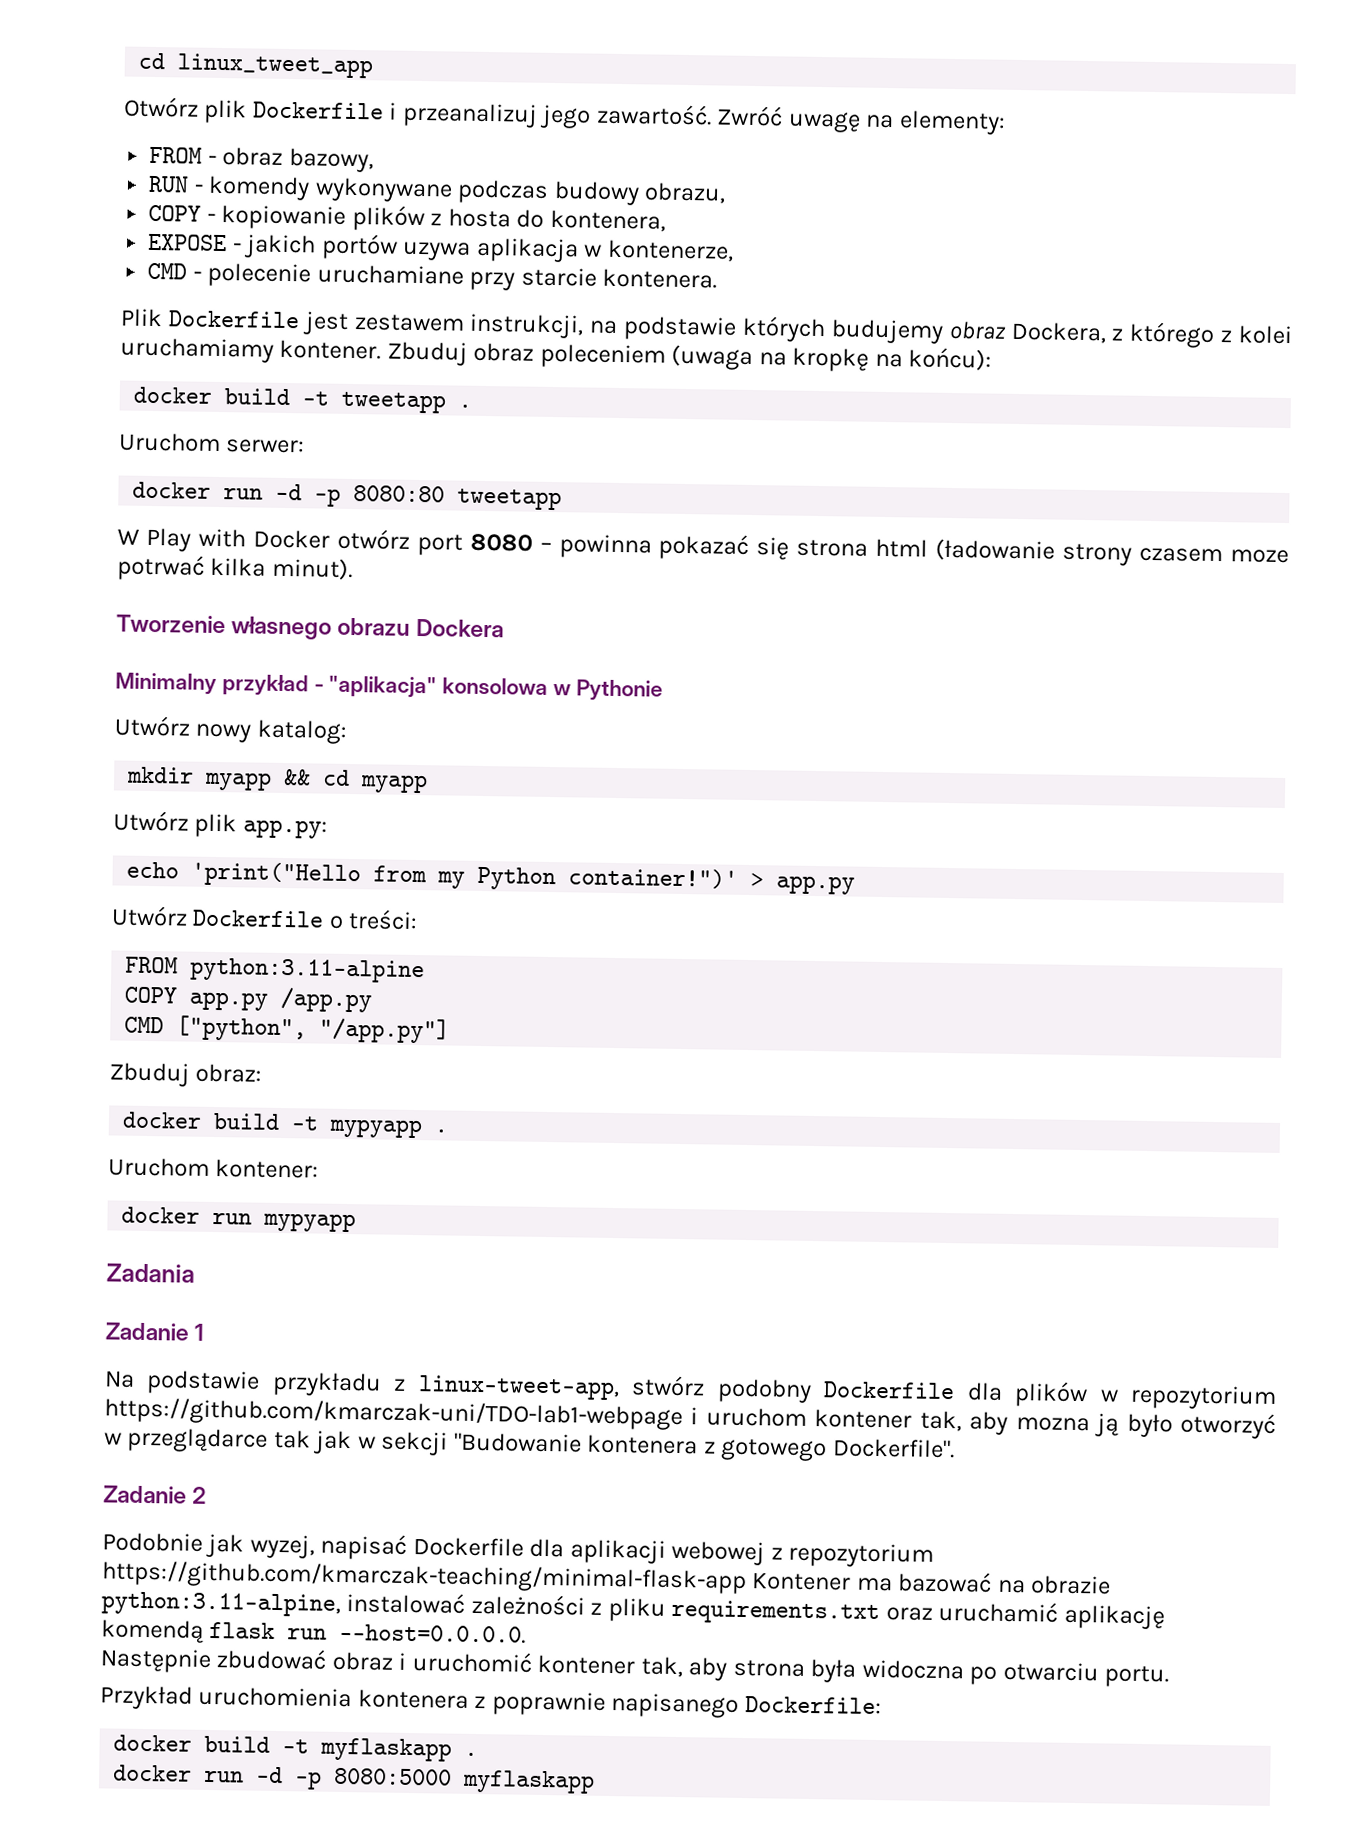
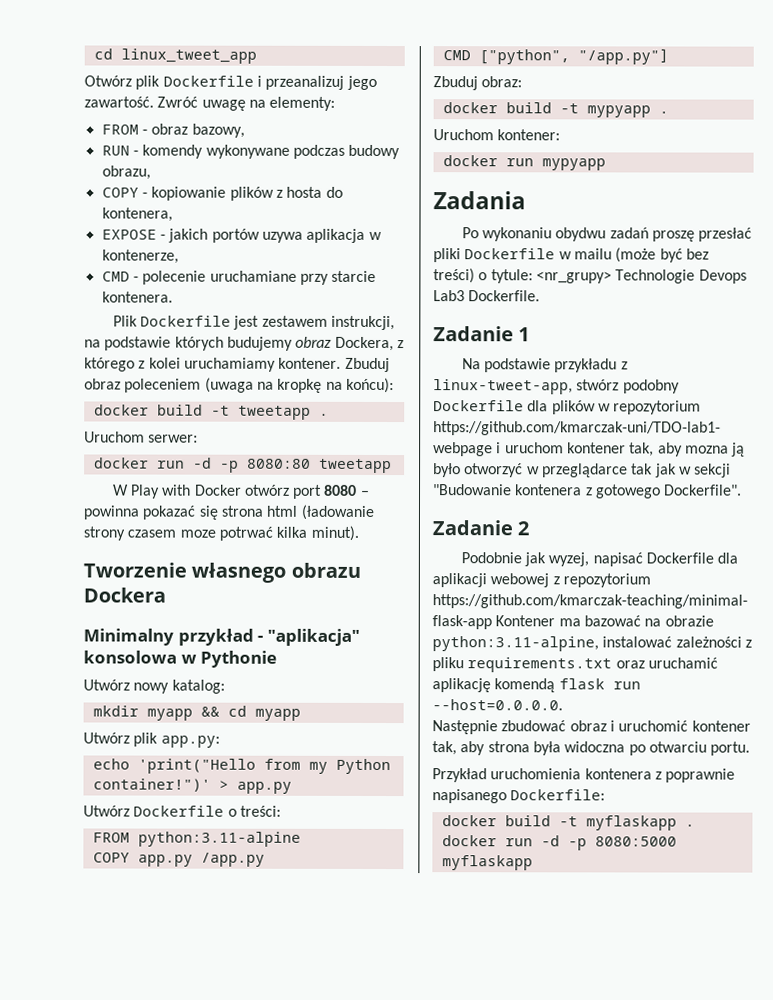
+ Po wykonaniu obydwu zadań proszę przesłać pliki Dockerfile w mailu (może być bez treści) o tytule: <nr_grupy> Technologie Devops Lab3 Dockerfile.

